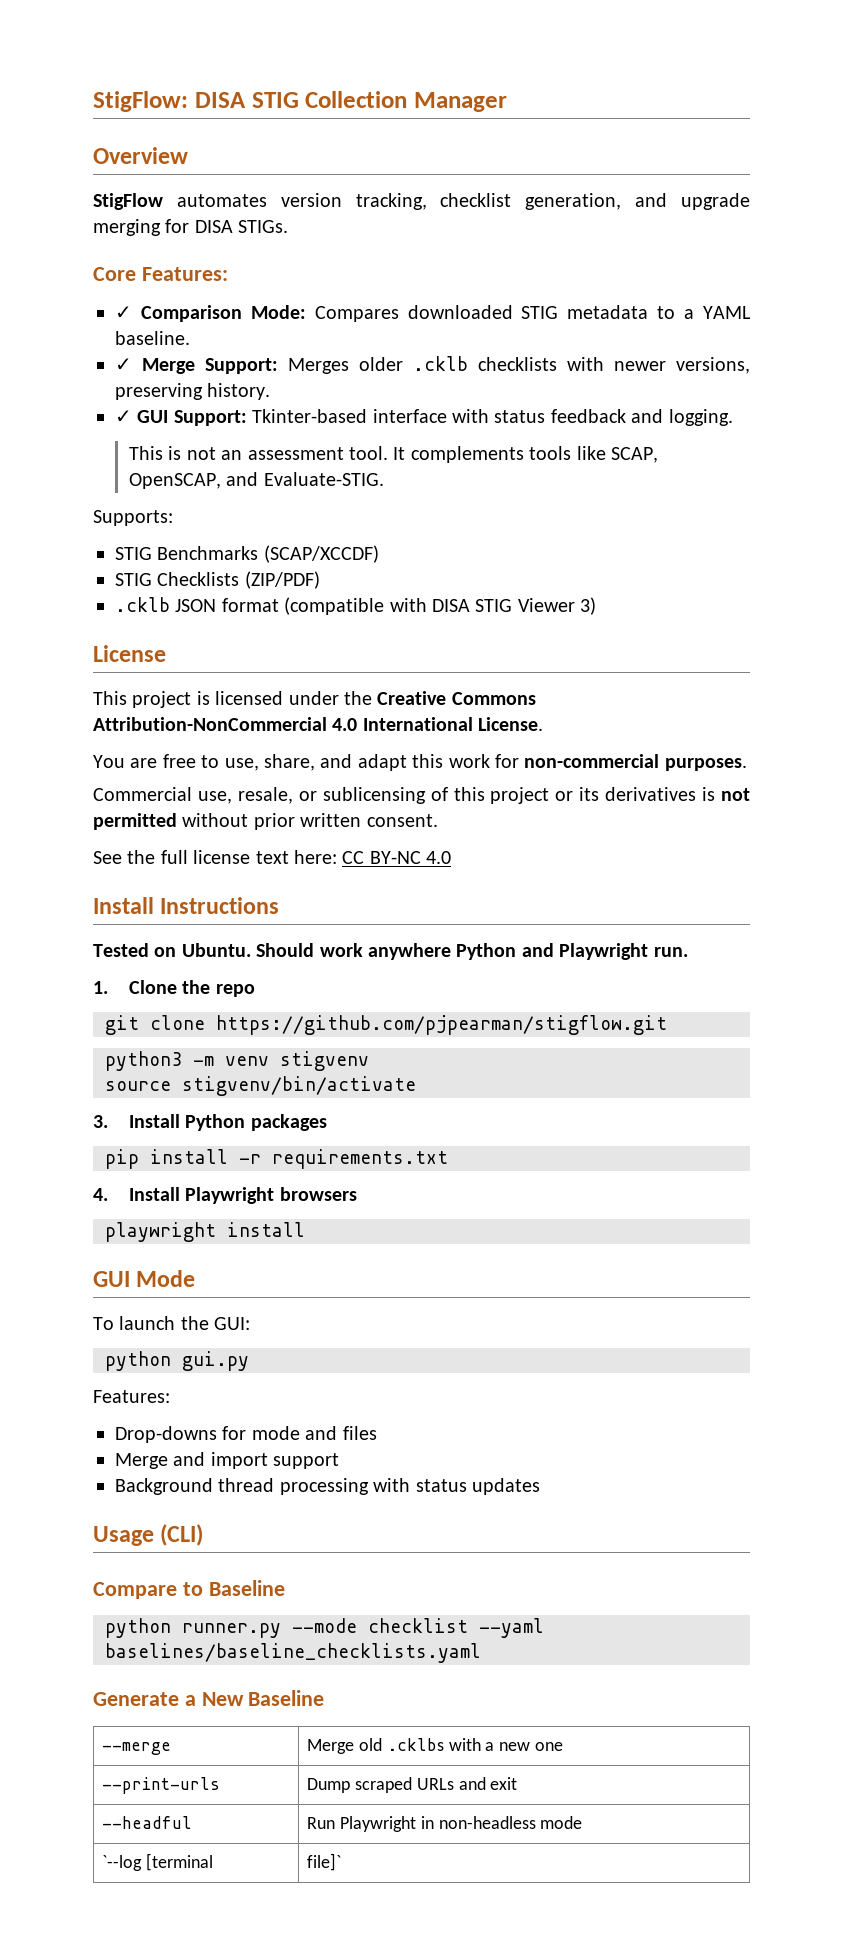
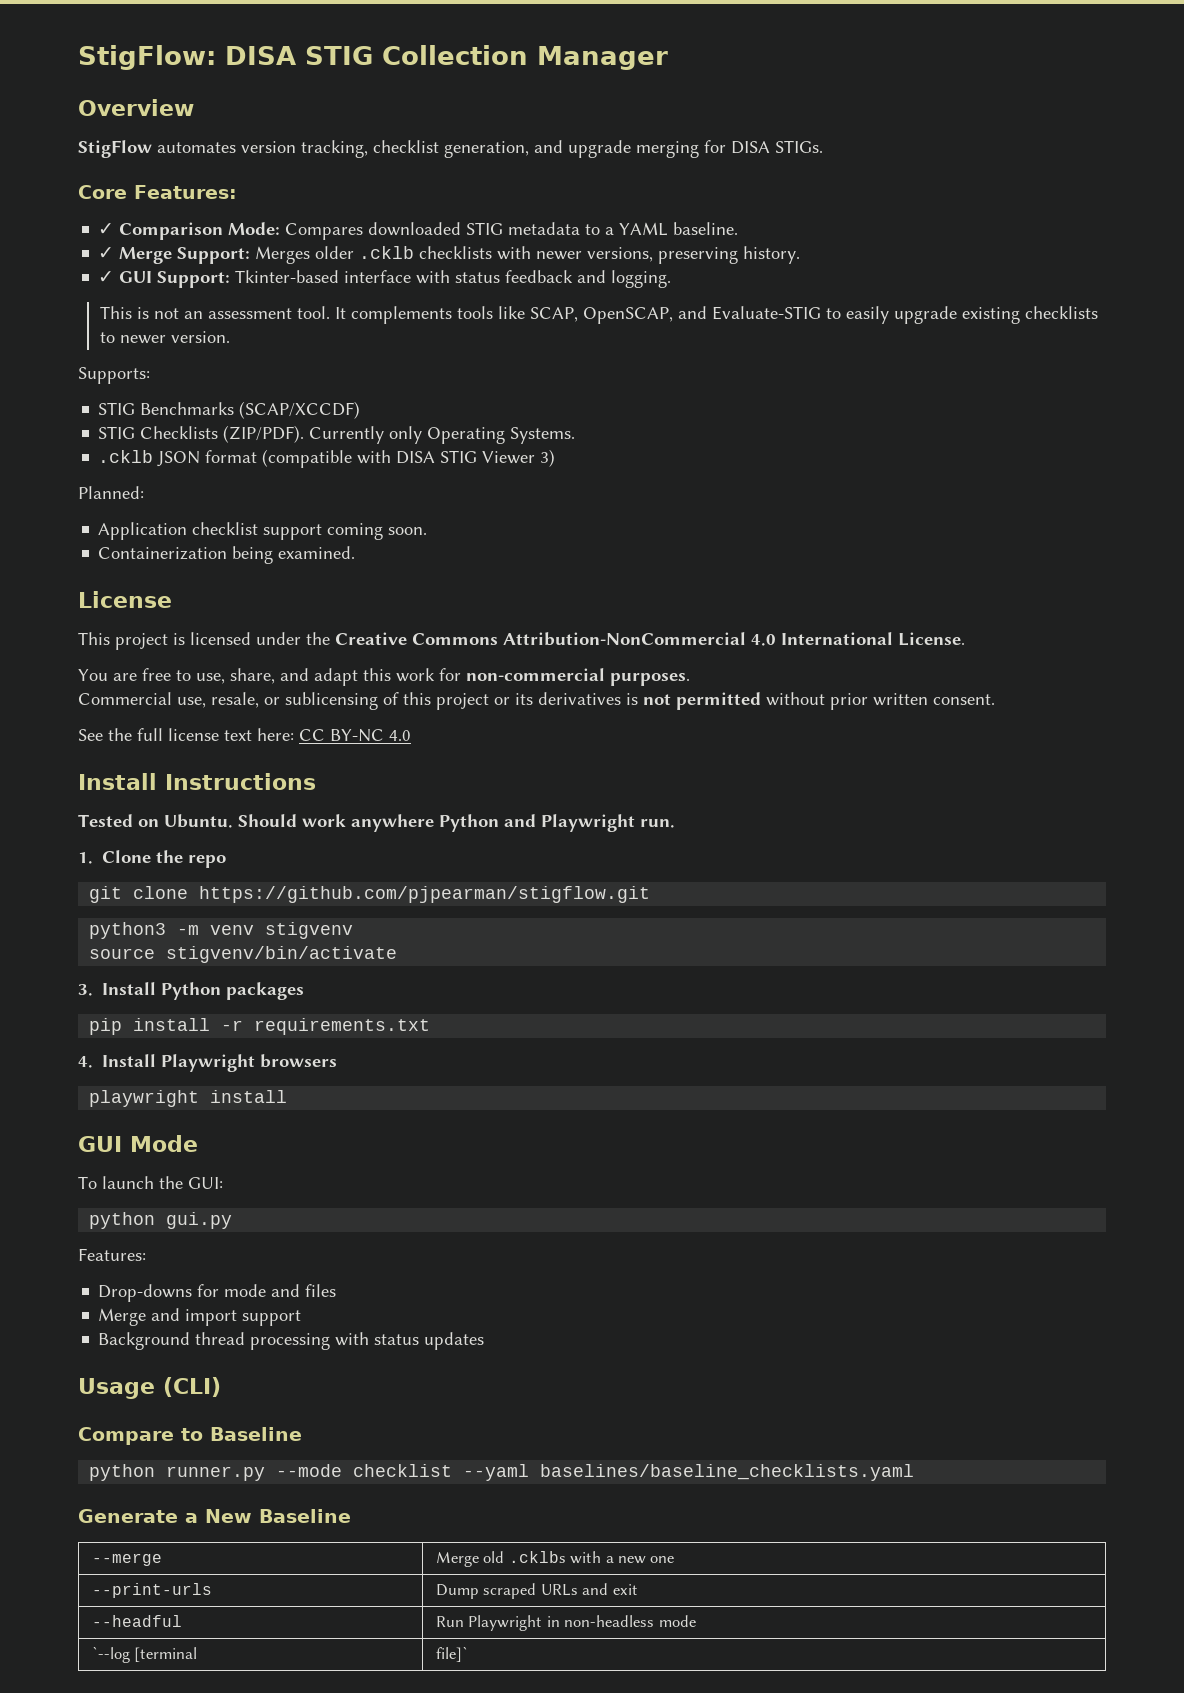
- It complements tools like SCAP, OpenSCAP, and Evaluate-STIG.
+ It complements tools like SCAP, OpenSCAP, and Evaluate-STIG to easily upgrade existing checklists to newer version.
- STIG Checklists (ZIP/PDF)
+ STIG Checklists (ZIP/PDF). Currently only Operating Systems.
+ Planned:
+ Application checklist support coming soon.
+ Containerization being examined.

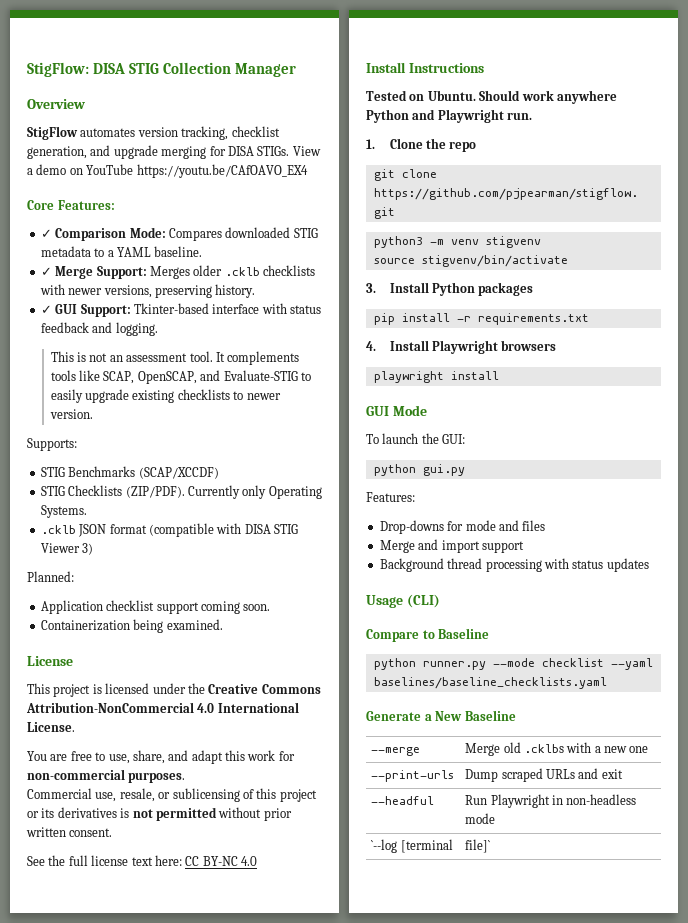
+ View a demo on YouTube https://youtu.be/CAfOAVO_EX4

